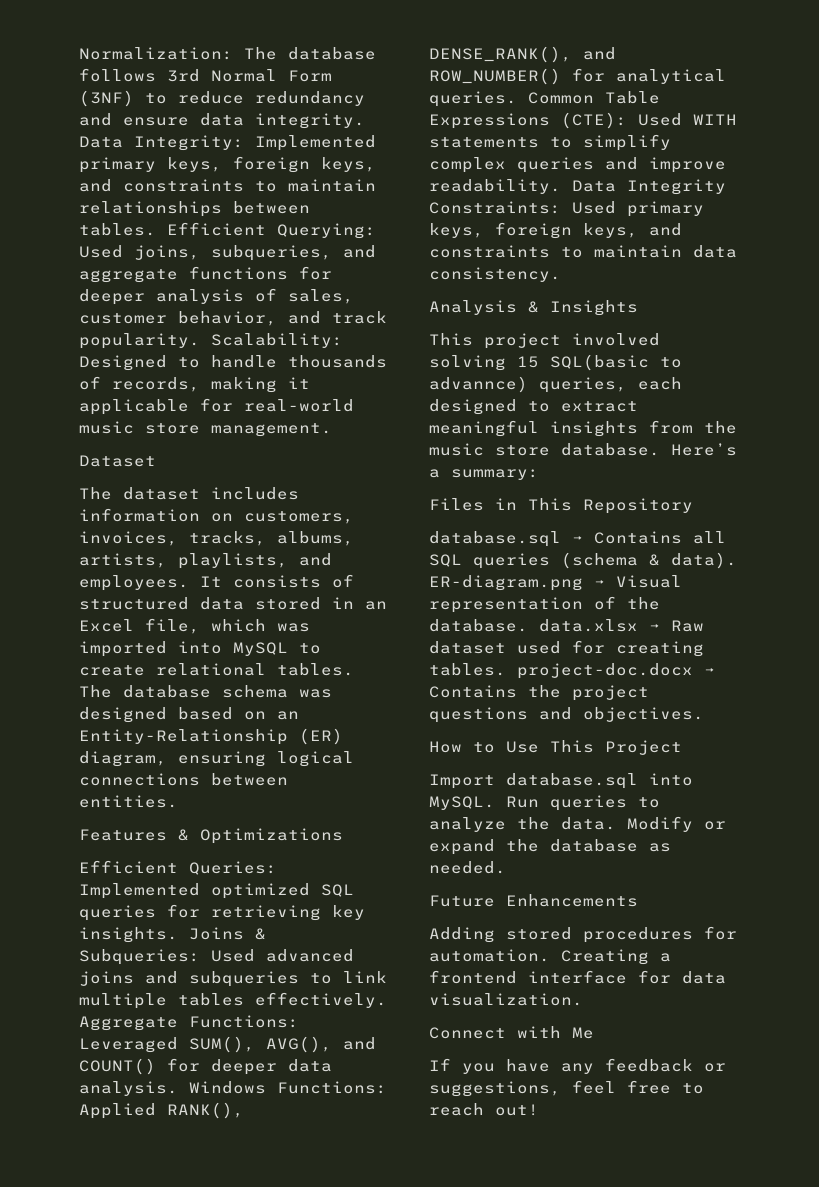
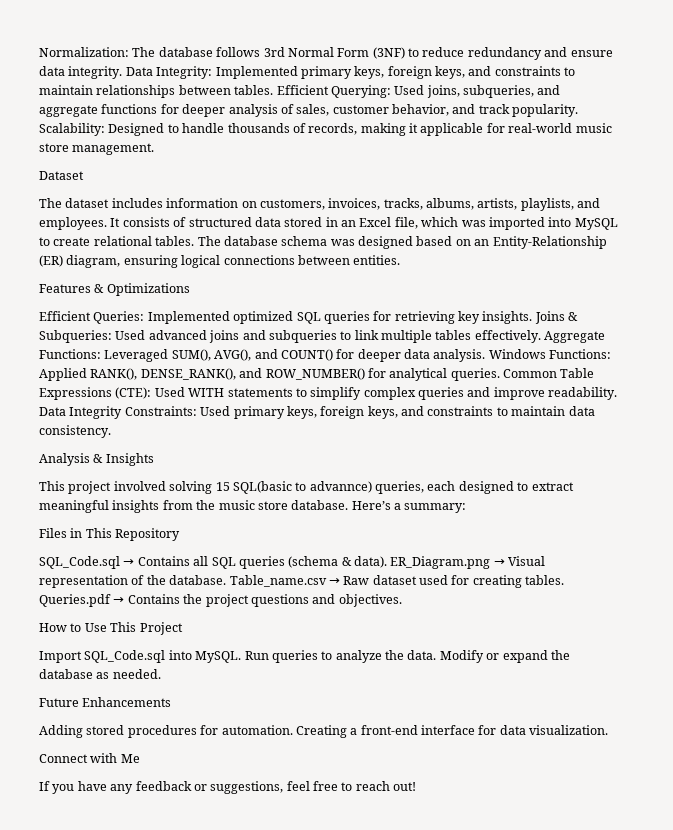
- database.sql → Contains all SQL queries (schema & data).
+ SQL_Code.sql → Contains all SQL queries (schema & data).
- ER-diagram.png → Visual representation of the database. data.xlsx → Raw dataset used for creating tables. project-doc.docx → Contains the project questions and objectives.
+ ER_Diagram.png → Visual representation of the database. Table_name.csv → Raw dataset used for creating tables. Queries.pdf → Contains the project questions and objectives.
- Import database.sql into MySQL.
+ Import SQL_Code.sql into MySQL.
- Creating a frontend interface for data visualization.
+ Creating a front-end interface for data visualization.

